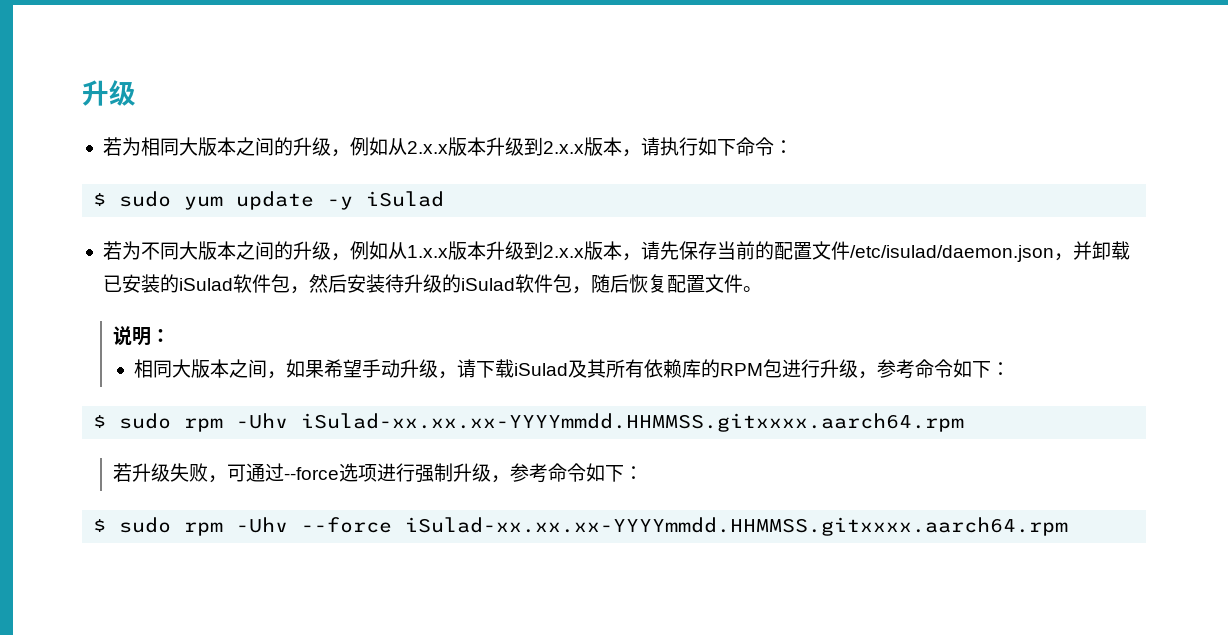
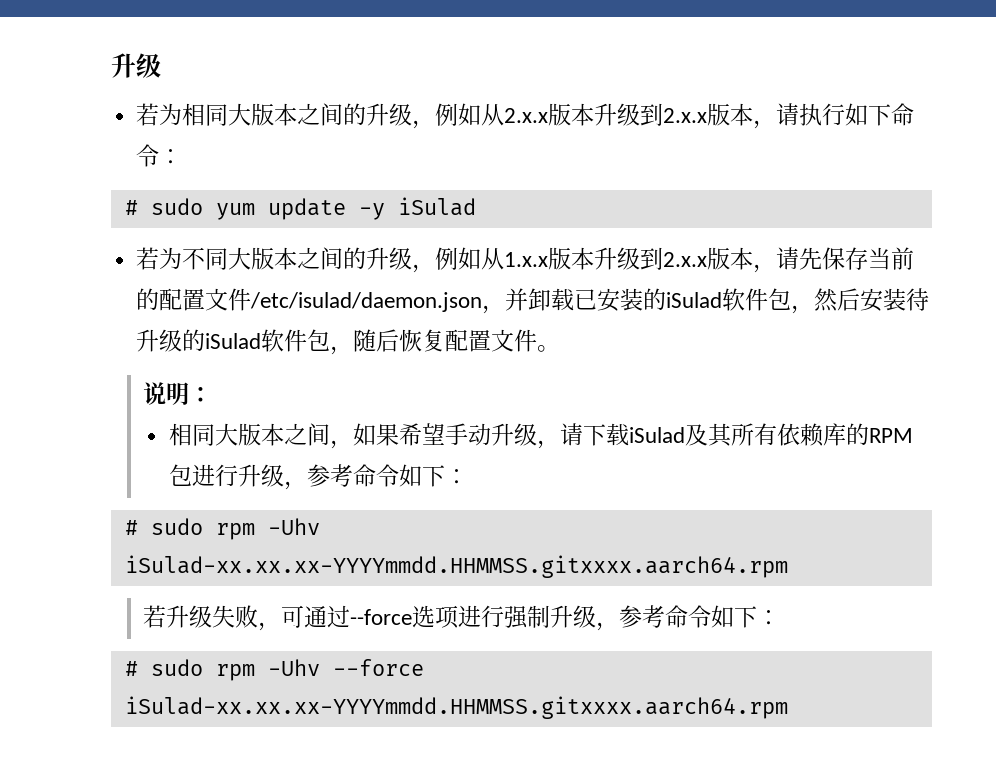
- $ sudo yum update -y iSulad
+ # sudo yum update -y iSulad
- $ sudo rpm -Uhv iSulad-xx.xx.xx-YYYYmmdd.HHMMSS.gitxxxx.aarch64.rpm
+ # sudo rpm -Uhv iSulad-xx.xx.xx-YYYYmmdd.HHMMSS.gitxxxx.aarch64.rpm
- $ sudo rpm -Uhv --force iSulad-xx.xx.xx-YYYYmmdd.HHMMSS.gitxxxx.aarch64.rpm
+ # sudo rpm -Uhv --force iSulad-xx.xx.xx-YYYYmmdd.HHMMSS.gitxxxx.aarch64.rpm

